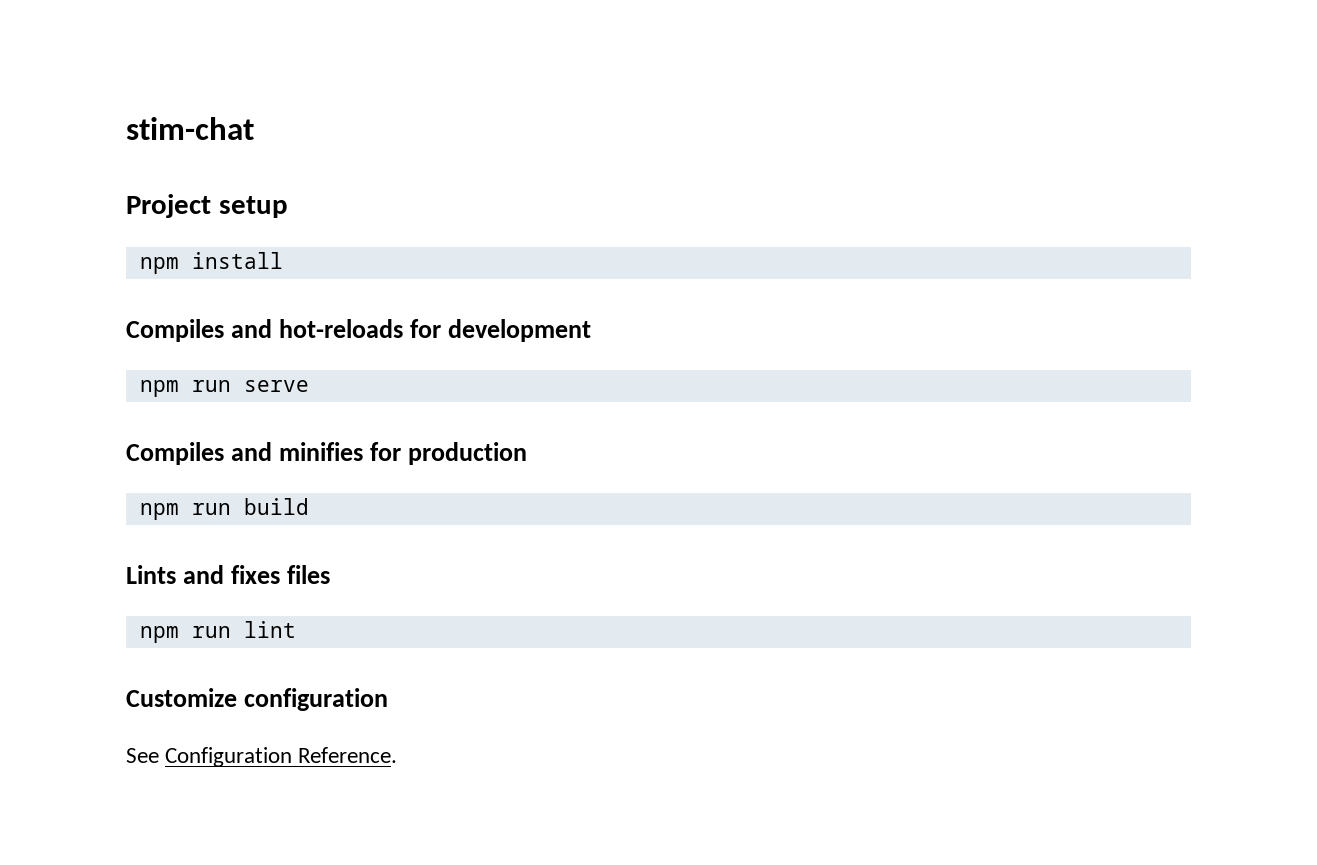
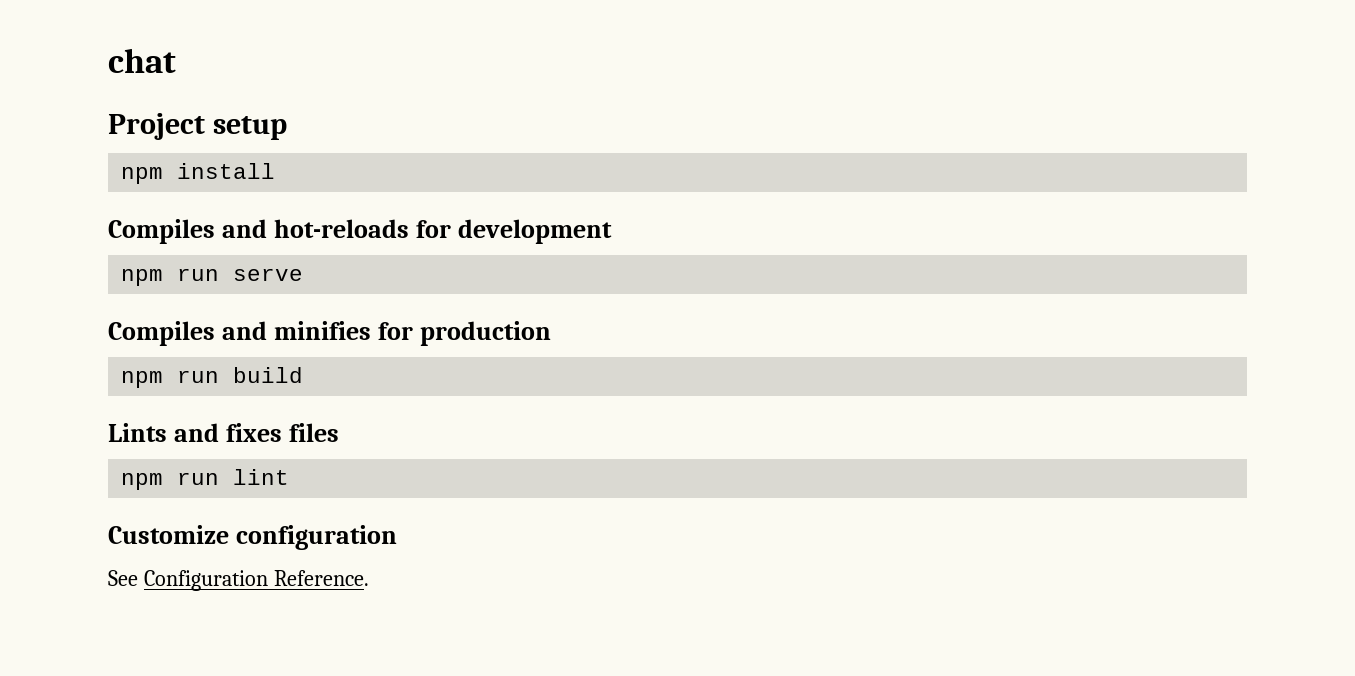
- stim-chat
+ chat

